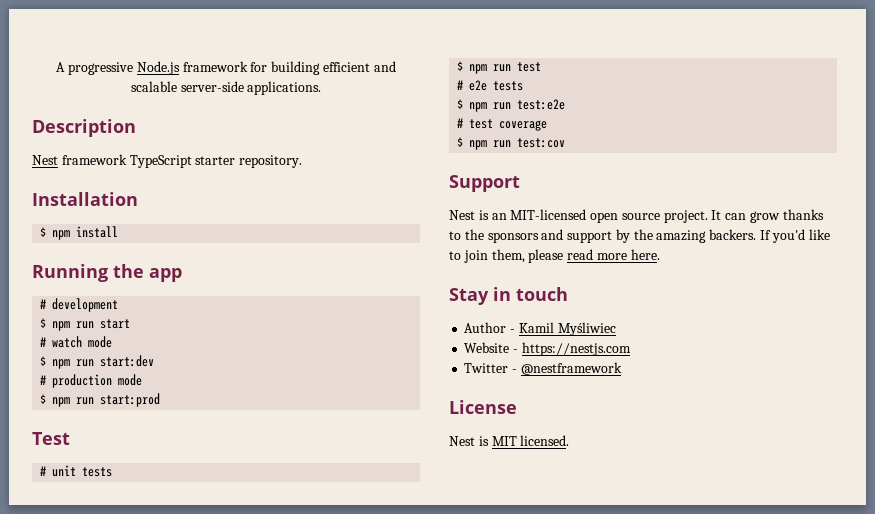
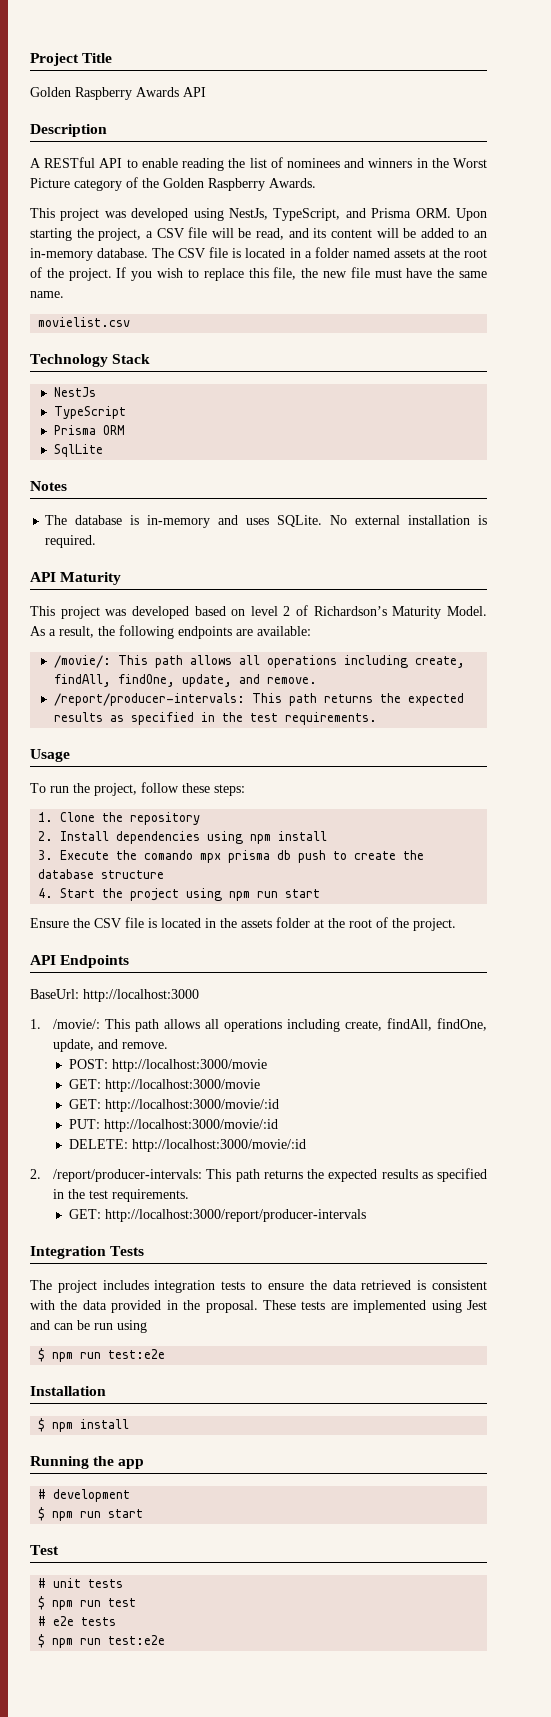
- A progressive Node.js framework for building efficient and scalable server-side applications.
+ Project Title
+ Golden Raspberry Awards API
  Description
- Nest framework TypeScript starter repository.
+ A RESTful API to enable reading the list of nominees and winners in the Worst Picture category of the Golden Raspberry Awards.
+ This project was developed using NestJs, TypeScript, and Prisma ORM. Upon starting the project, a CSV file will be read, and its content will be added to an in-memory database. The CSV file is located in a folder named assets at the root of the project. If you wish to replace this file, the new file must have the same name.
+ movielist.csv
+ Technology Stack
+ NestJs
+ TypeScript
+ Prisma ORM
+ SqlLite
+ Notes
+ The database is in-memory and uses SQLite. No external installation is required.
+ API Maturity
+ This project was developed based on level 2 of Richardson’s Maturity Model. As a result, the following endpoints are available:
+ /movie/: This path allows all operations including create, findAll, findOne, update, and remove.
+ /report/producer-intervals: This path returns the expected results as specified in the test requirements.
+ Usage
+ To run the project, follow these steps:
+ 1. Clone the repository
+ 2. Install dependencies using npm install
+ 3. Execute the comando mpx prisma db push to create the database structure
+ 4. Start the project using npm run start
+ Ensure the CSV file is located in the assets folder at the root of the project.
+ API Endpoints
+ BaseUrl: http://localhost:3000
+ 1. /movie/: This path allows all operations including create, findAll, findOne, update, and remove.
+ POST: http://localhost:3000/movie
+ GET: http://localhost:3000/movie
+ GET: http://localhost:3000/movie/:id
+ PUT: http://localhost:3000/movie/:id
+ DELETE: http://localhost:3000/movie/:id
+ 2. /report/producer-intervals: This path returns the expected results as specified in the test requirements.
+ GET: http://localhost:3000/report/producer-intervals
+ Integration Tests
+ The project includes integration tests to ensure the data retrieved is consistent with the data provided in the proposal. These tests are implemented using Jest and can be run using
+ $ npm run test:e2e
- # watch mode
- $ npm run start:dev
- # production mode
- $ npm run start:prod
- # test coverage
- $ npm run test:cov
- Support
- Nest is an MIT-licensed open source project. It can grow thanks to the sponsors and support by the amazing backers. If you'd like to join them, please read more here.
- Stay in touch
- Author - Kamil Myśliwiec
- Website - https://nestjs.com
- Twitter - @nestframework
- License
- Nest is MIT licensed.

